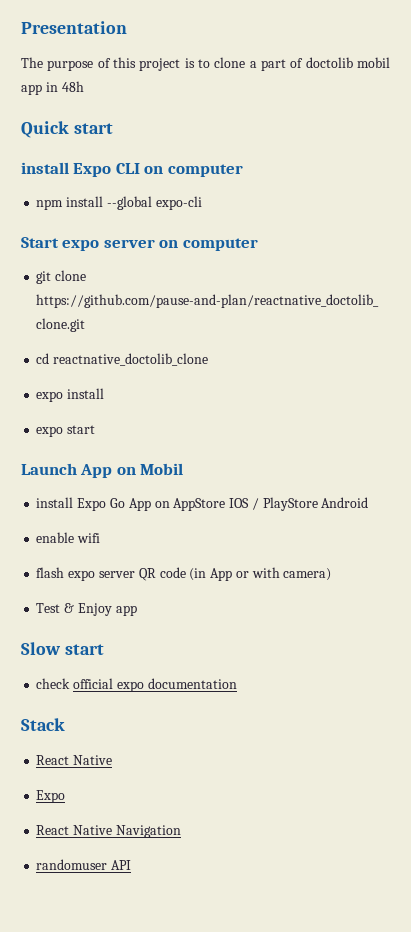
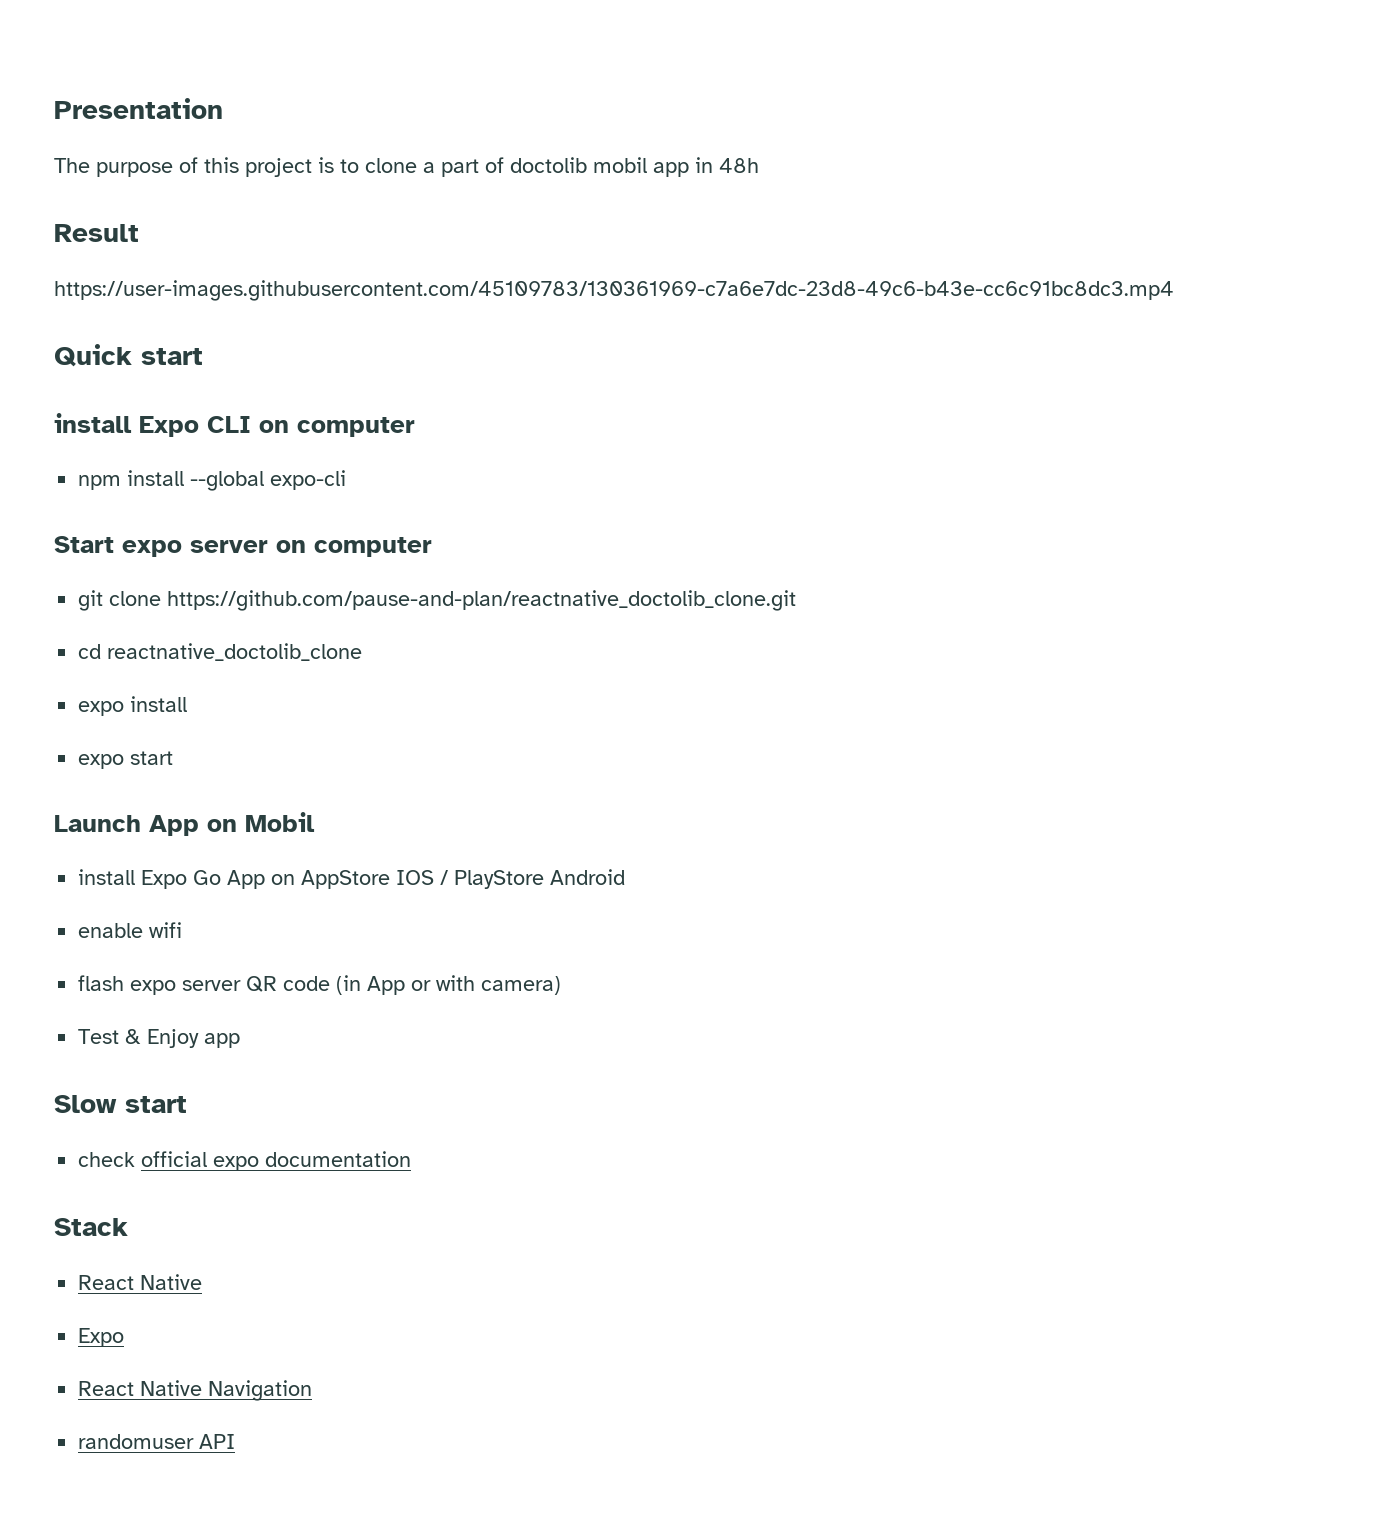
+ Result
+ https://user-images.githubusercontent.com/45109783/130361969-c7a6e7dc-23d8-49c6-b43e-cc6c91bc8dc3.mp4

